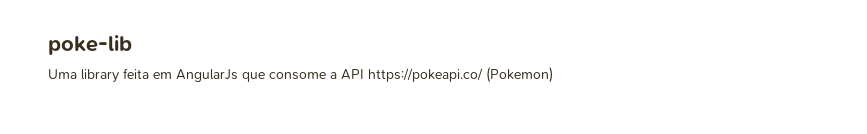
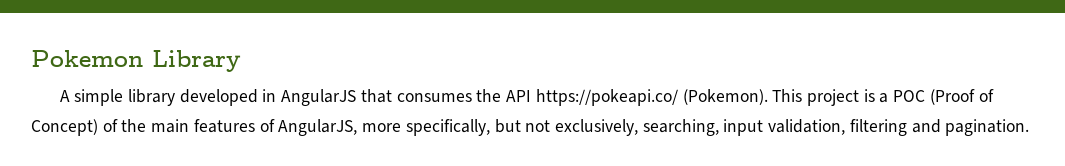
- poke-lib
- Uma library feita em AngularJs que consome a API https://pokeapi.co/ (Pokemon)
+ Pokemon Library
+ A simple library developed in AngularJS that consumes the API https://pokeapi.co/ (Pokemon). This project is a POC (Proof of Concept) of the main features of AngularJS, more specifically, but not exclusively, searching, input validation, filtering and pagination.

